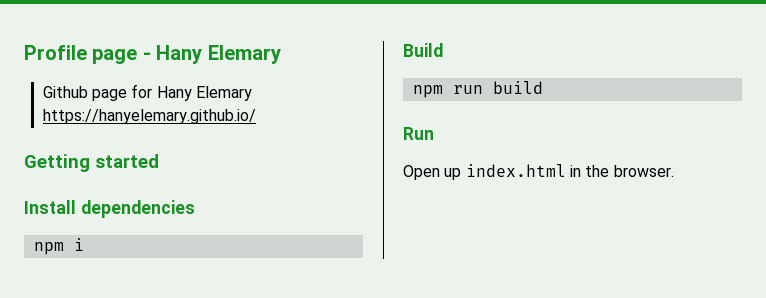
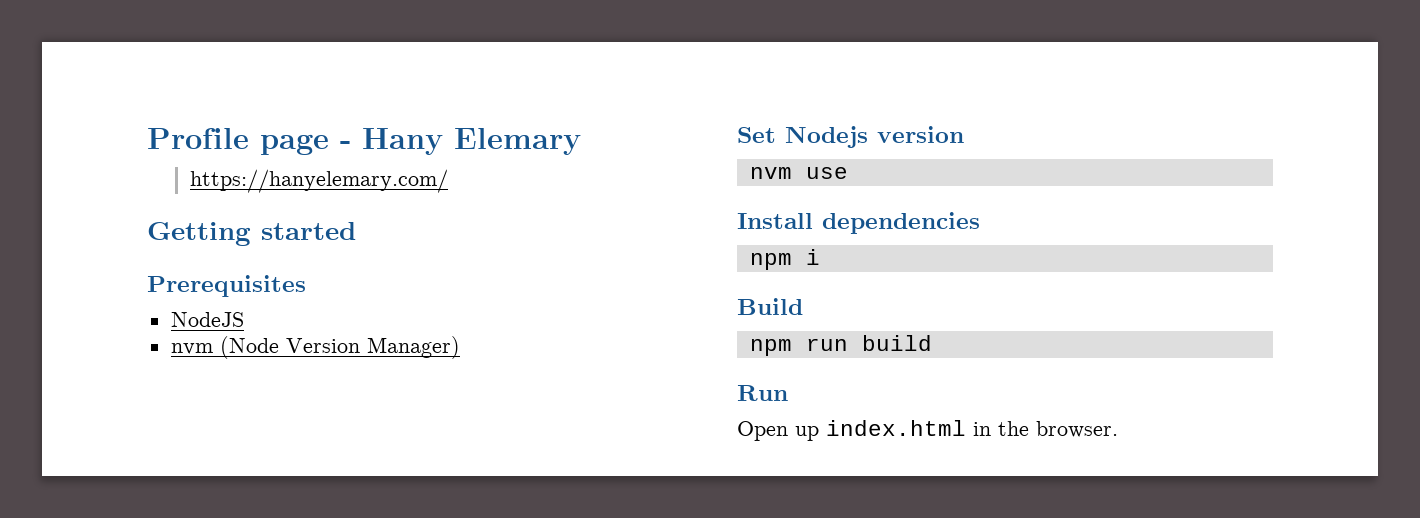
- Github page for Hany Elemary https://hanyelemary.github.io/
+ https://hanyelemary.com/
  Getting started
+ Prerequisites
+ NodeJS
+ nvm (Node Version Manager)
+ Set Nodejs version
+ nvm use

